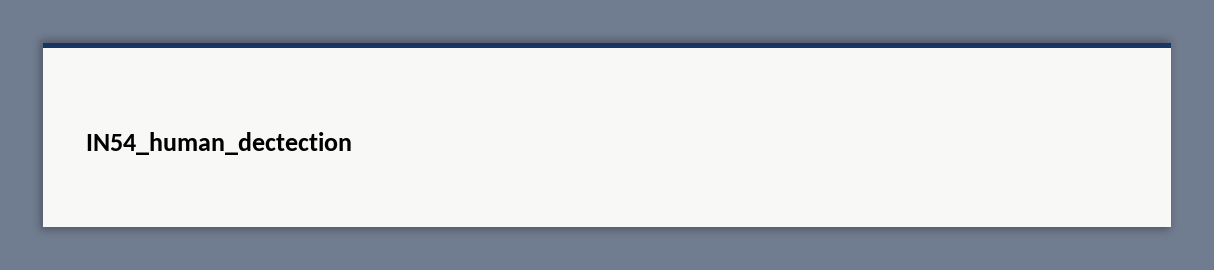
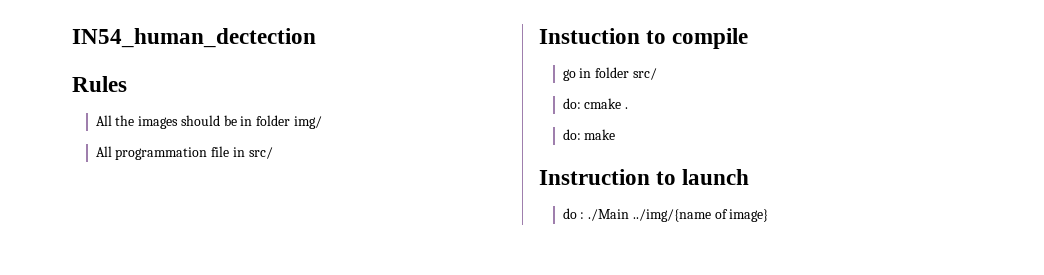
+ Rules
+ All the images should be in folder img/
+ All programmation file in src/
+ Instuction to compile
+ go in folder src/
+ do: cmake .
+ do: make
+ Instruction to launch
+ do : ./Main ../img/{name of image}

